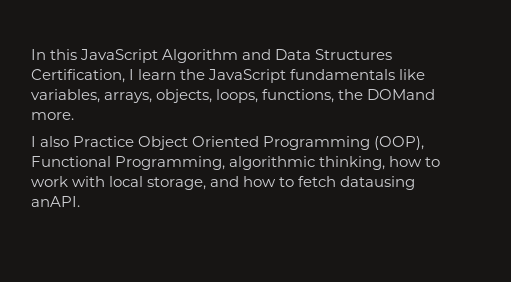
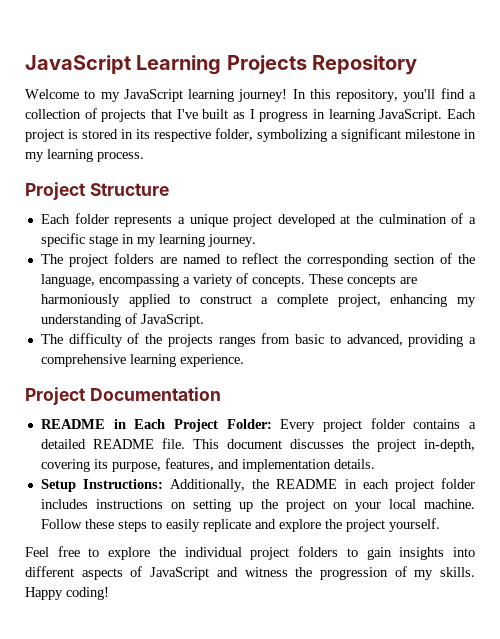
- In this JavaScript Algorithm and Data Structures Certification, I learn the JavaScript fundamentals like variables, arrays, objects, loops, functions, the DOMand more.
- I also Practice Object Oriented Programming (OOP), Functional Programming, algorithmic thinking, how to work with local storage, and how to fetch datausing anAPI.
+ JavaScript Learning Projects Repository
+ Welcome to my JavaScript learning journey! In this repository, you'll find a collection of projects that I've built as I progress in learning JavaScript. Each project is stored in its respective folder, symbolizing a significant milestone in my learning process.
+ Project Structure
+ Each folder represents a unique project developed at the culmination of a specific stage in my learning journey.
+ The project folders are named to reflect the corresponding section of the language, encompassing a variety of concepts. These concepts are harmoniously applied to construct a complete project, enhancing my understanding of JavaScript.
+ The difficulty of the projects ranges from basic to advanced, providing a comprehensive learning experience.
+ Project Documentation
+ README in Each Project Folder: Every project folder contains a detailed README file. This document discusses the project in-depth, covering its purpose, features, and implementation details.
+ Setup Instructions: Additionally, the README in each project folder includes instructions on setting up the project on your local machine. Follow these steps to easily replicate and explore the project yourself.
+ Feel free to explore the individual project folders to gain insights into different aspects of JavaScript and witness the progression of my skills. Happy coding!

